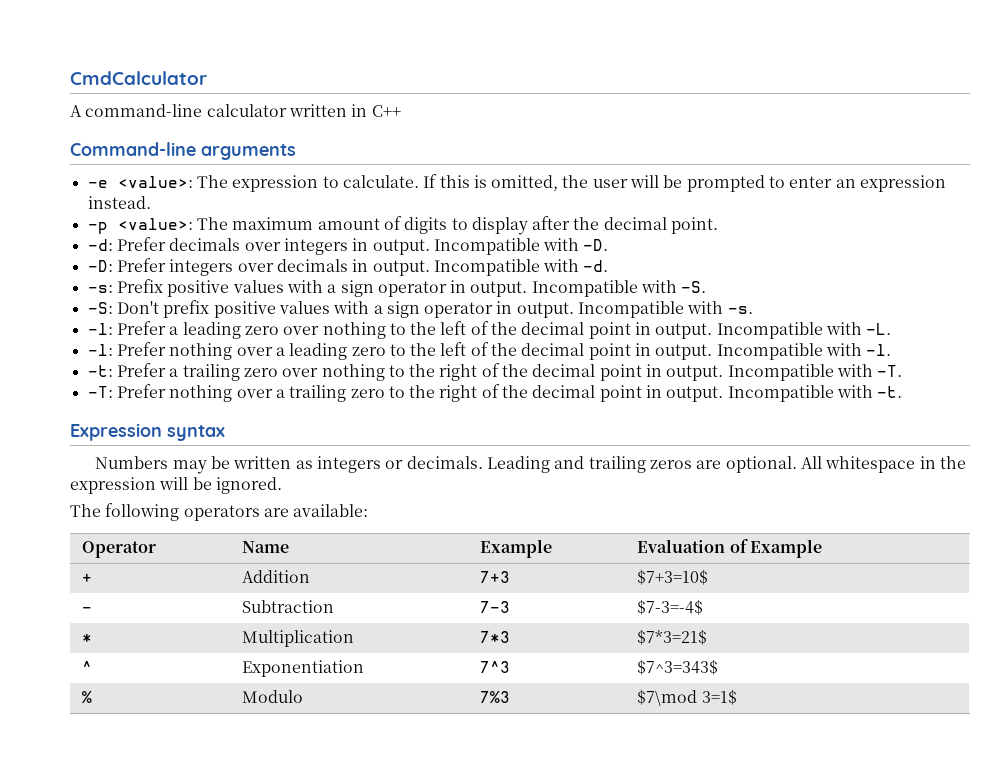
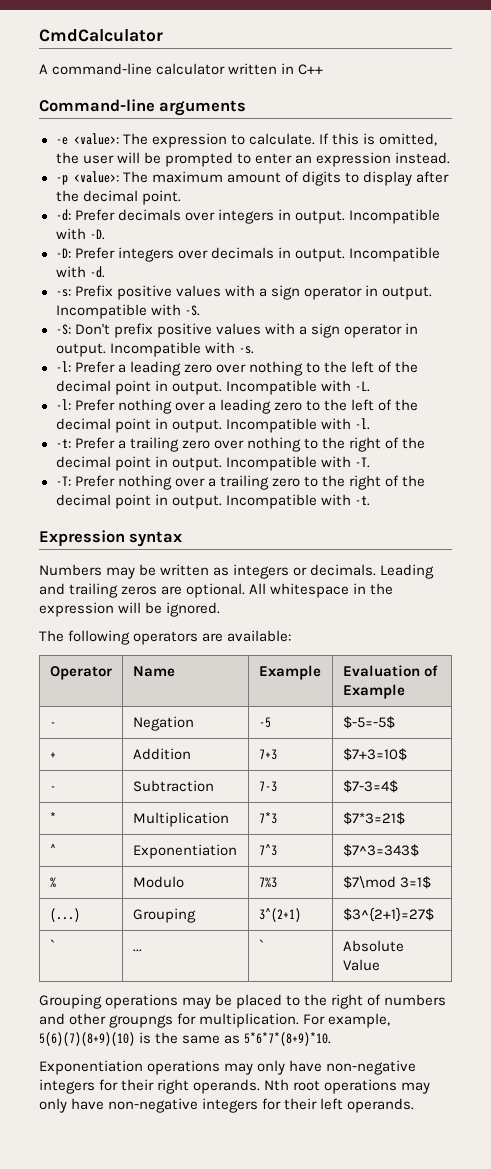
+ - | Negation | -5 | $-5=-5$
- - | Subtraction | 7-3 | $7-3=-4$
+ - | Subtraction | 7-3 | $7-3=4$
+ (...) | Grouping | 3^(2+1) | $3^{2+1}=27$
+ ` | ... | ` | Absolute Value
+ Grouping operations may be placed to the right of numbers and other groupngs for multiplication. For example, 5(6)(7)(8+9)(10) is the same as 5*6*7*(8+9)*10.
+ Exponentiation operations may only have non-negative integers for their right operands. Nth root operations may only have non-negative integers for their left operands.

